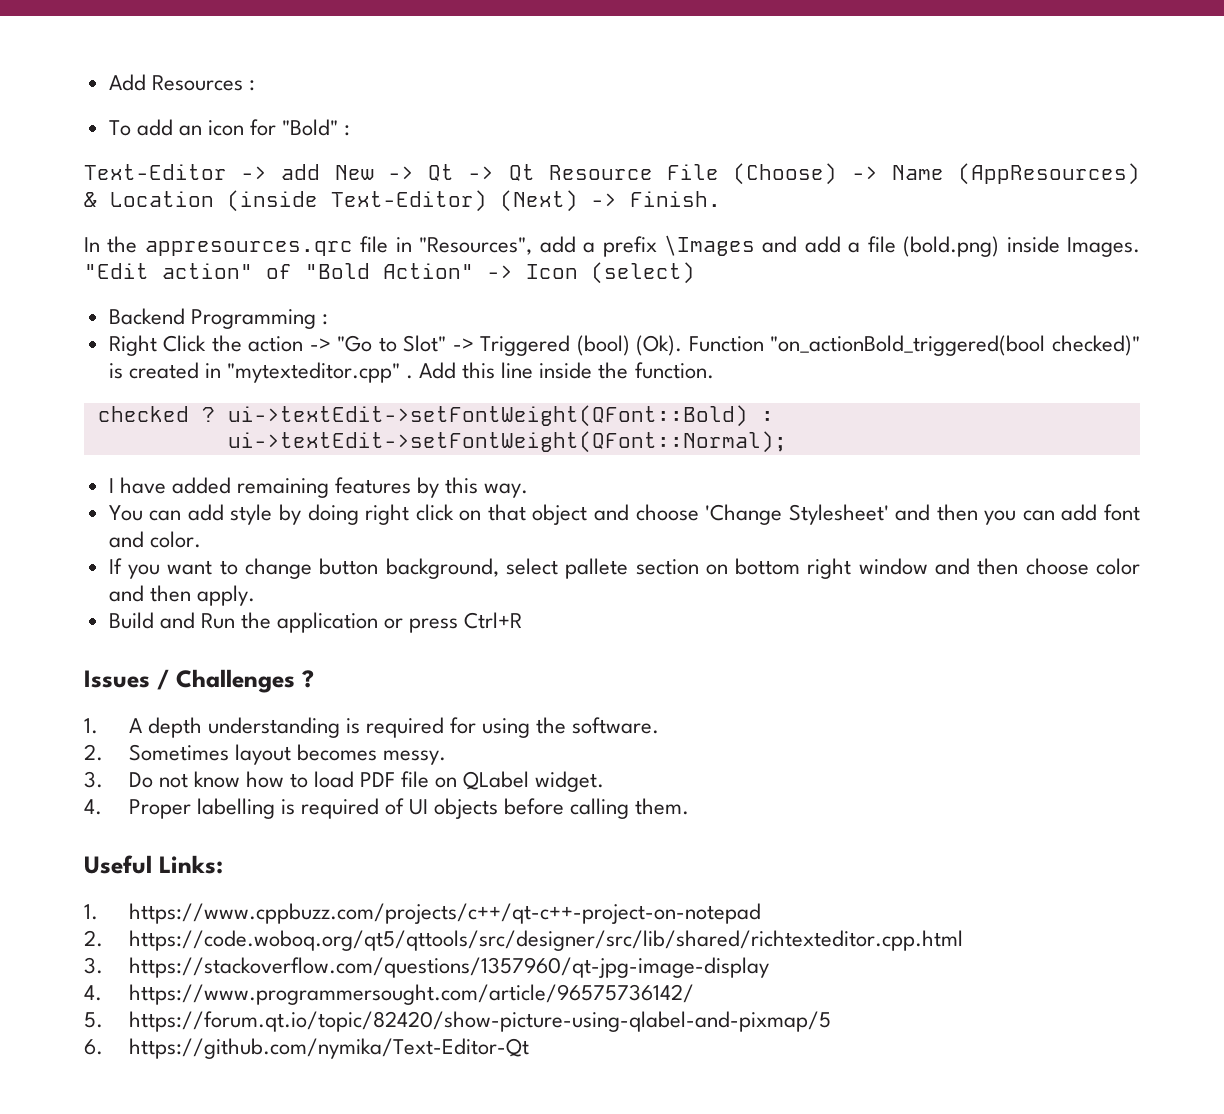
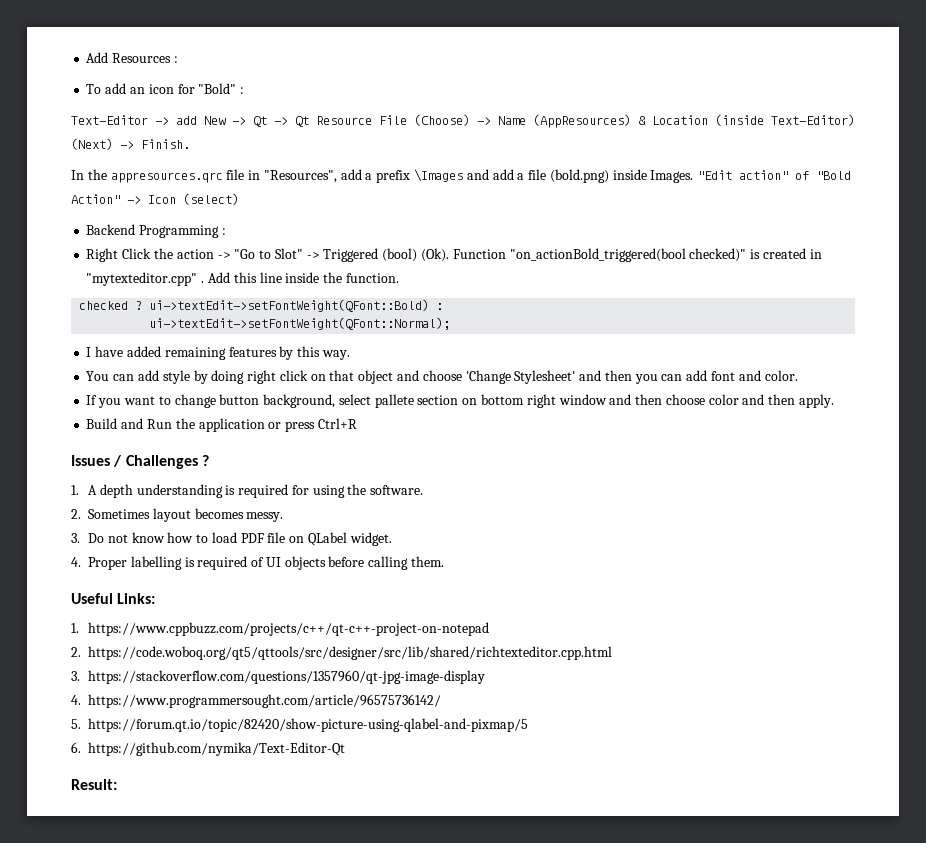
+ Result:

